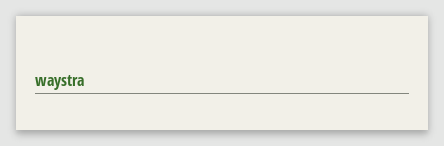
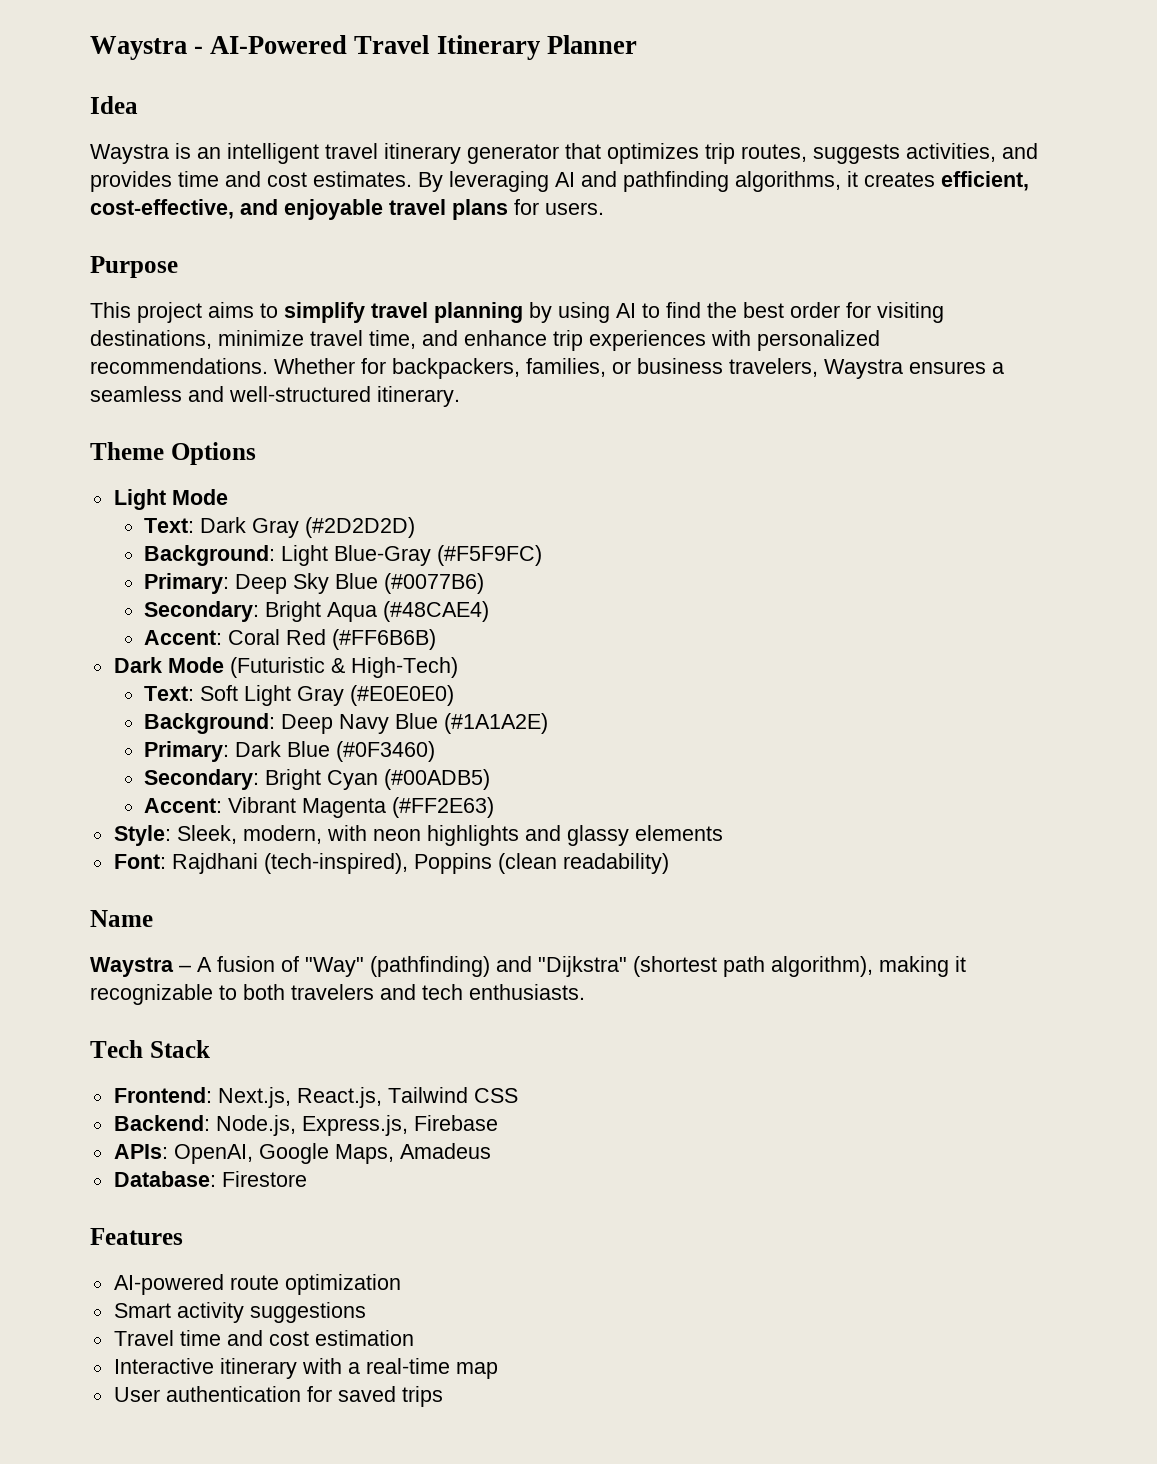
- waystra
+ Waystra - AI-Powered Travel Itinerary Planner
+ Idea
+ Waystra is an intelligent travel itinerary generator that optimizes trip routes, suggests activities, and provides time and cost estimates. By leveraging AI and pathfinding algorithms, it creates efficient, cost-effective, and enjoyable travel plans for users.
+ Purpose
+ This project aims to simplify travel planning by using AI to find the best order for visiting destinations, minimize travel time, and enhance trip experiences with personalized recommendations. Whether for backpackers, families, or business travelers, Waystra ensures a seamless and well-structured itinerary.
+ Theme Options
+ Light Mode
+ Text: Dark Gray (#2D2D2D)
+ Background: Light Blue-Gray (#F5F9FC)
+ Primary: Deep Sky Blue (#0077B6)
+ Secondary: Bright Aqua (#48CAE4)
+ Accent: Coral Red (#FF6B6B)
+ Dark Mode (Futuristic & High-Tech)
+ Text: Soft Light Gray (#E0E0E0)
+ Background: Deep Navy Blue (#1A1A2E)
+ Primary: Dark Blue (#0F3460)
+ Secondary: Bright Cyan (#00ADB5)
+ Accent: Vibrant Magenta (#FF2E63)
+ Style: Sleek, modern, with neon highlights and glassy elements
+ Font: Rajdhani (tech-inspired), Poppins (clean readability)
+ Name
+ Waystra – A fusion of "Way" (pathfinding) and "Dijkstra" (shortest path algorithm), making it recognizable to both travelers and tech enthusiasts.
+ Tech Stack
+ Frontend: Next.js, React.js, Tailwind CSS
+ Backend: Node.js, Express.js, Firebase
+ APIs: OpenAI, Google Maps, Amadeus
+ Database: Firestore
+ Features
+ AI-powered route optimization
+ Smart activity suggestions
+ Travel time and cost estimation
+ Interactive itinerary with a real-time map
+ User authentication for saved trips

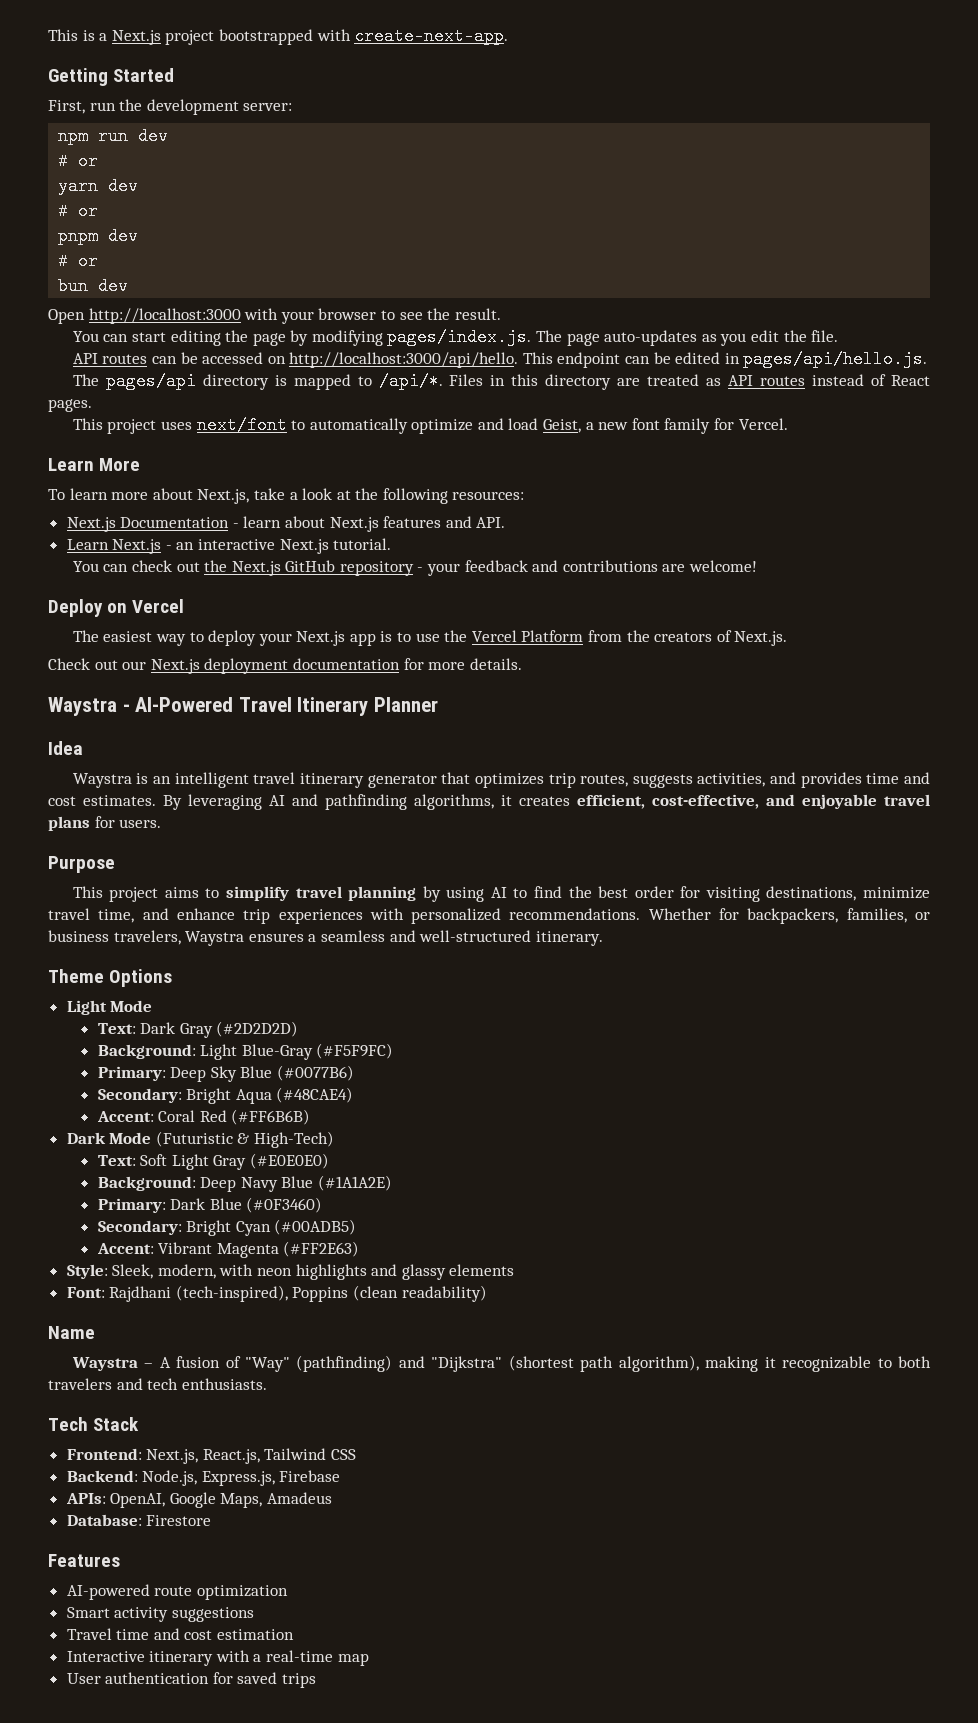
+ This is a Next.js project bootstrapped with create-next-app.
+ Getting Started
+ First, run the development server:
+ npm run dev
+ # or
+ yarn dev
+ # or
+ pnpm dev
+ # or
+ bun dev
+ Open http://localhost:3000 with your browser to see the result.
+ You can start editing the page by modifying pages/index.js. The page auto-updates as you edit the file.
+ API routes can be accessed on http://localhost:3000/api/hello. This endpoint can be edited in pages/api/hello.js.
+ The pages/api directory is mapped to /api/*. Files in this directory are treated as API routes instead of React pages.
+ This project uses next/font to automatically optimize and load Geist, a new font family for Vercel.
+ Learn More
+ To learn more about Next.js, take a look at the following resources:
+ Next.js Documentation - learn about Next.js features and API.
+ Learn Next.js - an interactive Next.js tutorial.
+ You can check out the Next.js GitHub repository - your feedback and contributions are welcome!
+ Deploy on Vercel
+ The easiest way to deploy your Next.js app is to use the Vercel Platform from the creators of Next.js.
+ Check out our Next.js deployment documentation for more details.

